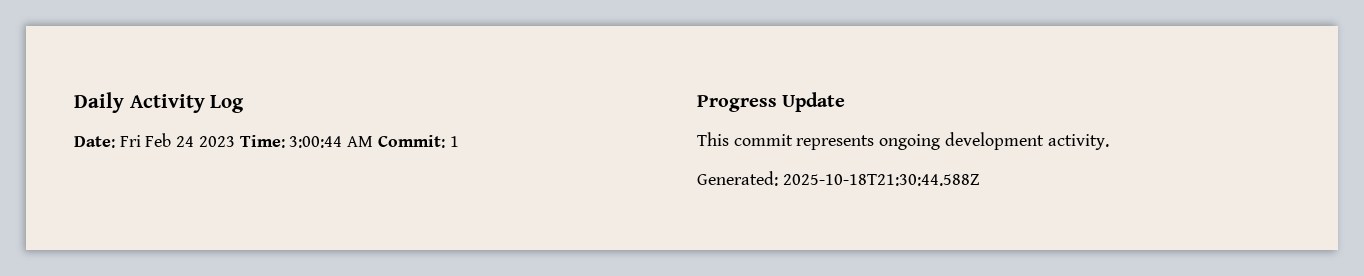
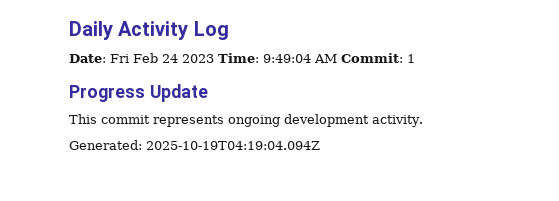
- Date: Fri Feb 24 2023 Time: 3:00:44 AM Commit: 1
+ Date: Fri Feb 24 2023 Time: 9:49:04 AM Commit: 1
- Generated: 2025-10-18T21:30:44.588Z
+ Generated: 2025-10-19T04:19:04.094Z

